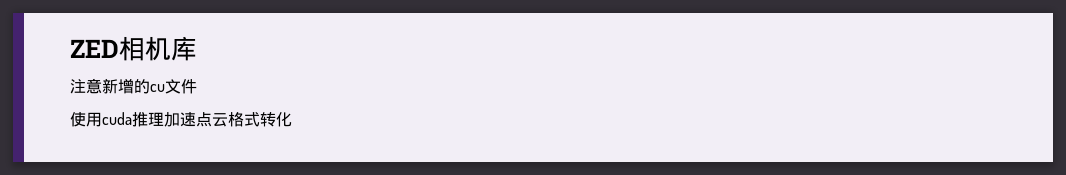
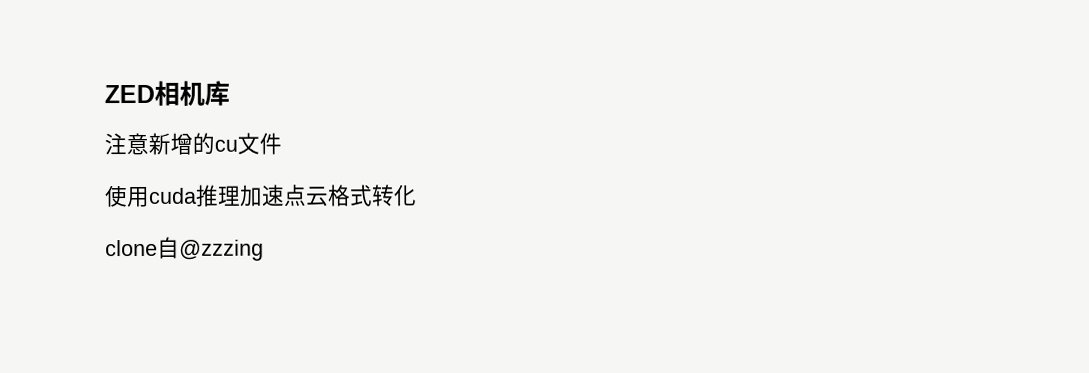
+ clone自@zzzing

